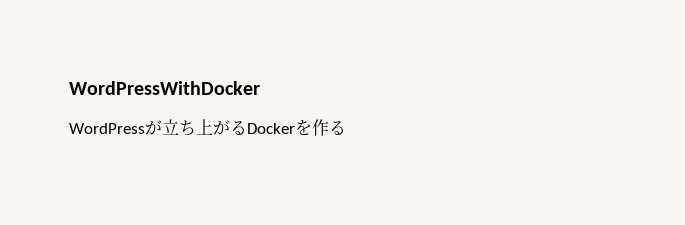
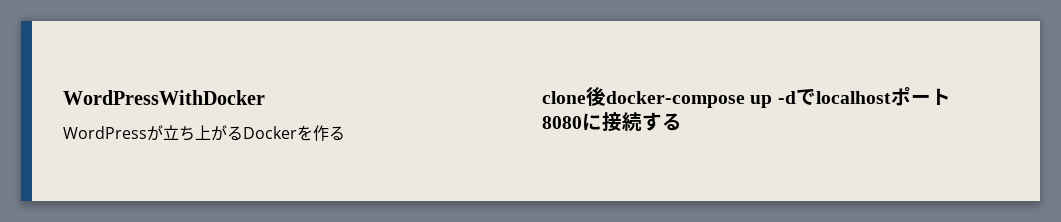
+ clone後docker-compose up -dでlocalhostポート8080に接続する

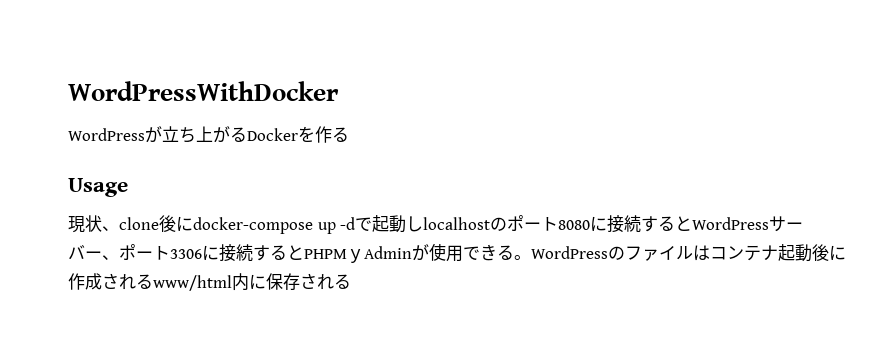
- clone後docker-compose up -dでlocalhostポート8080に接続する
+ Usage
+ 現状、clone後にdocker-compose up -dで起動しlocalhostのポート8080に接続するとWordPressサーバー、ポート3306に接続するとPHPMｙAdminが使用できる。WordPressのファイルはコンテナ起動後に作成されるwww/html内に保存される

